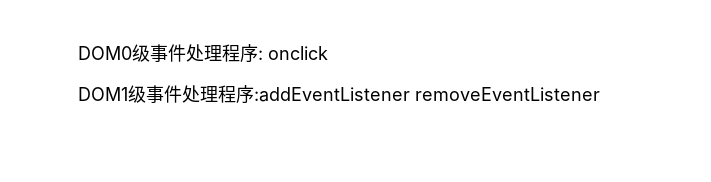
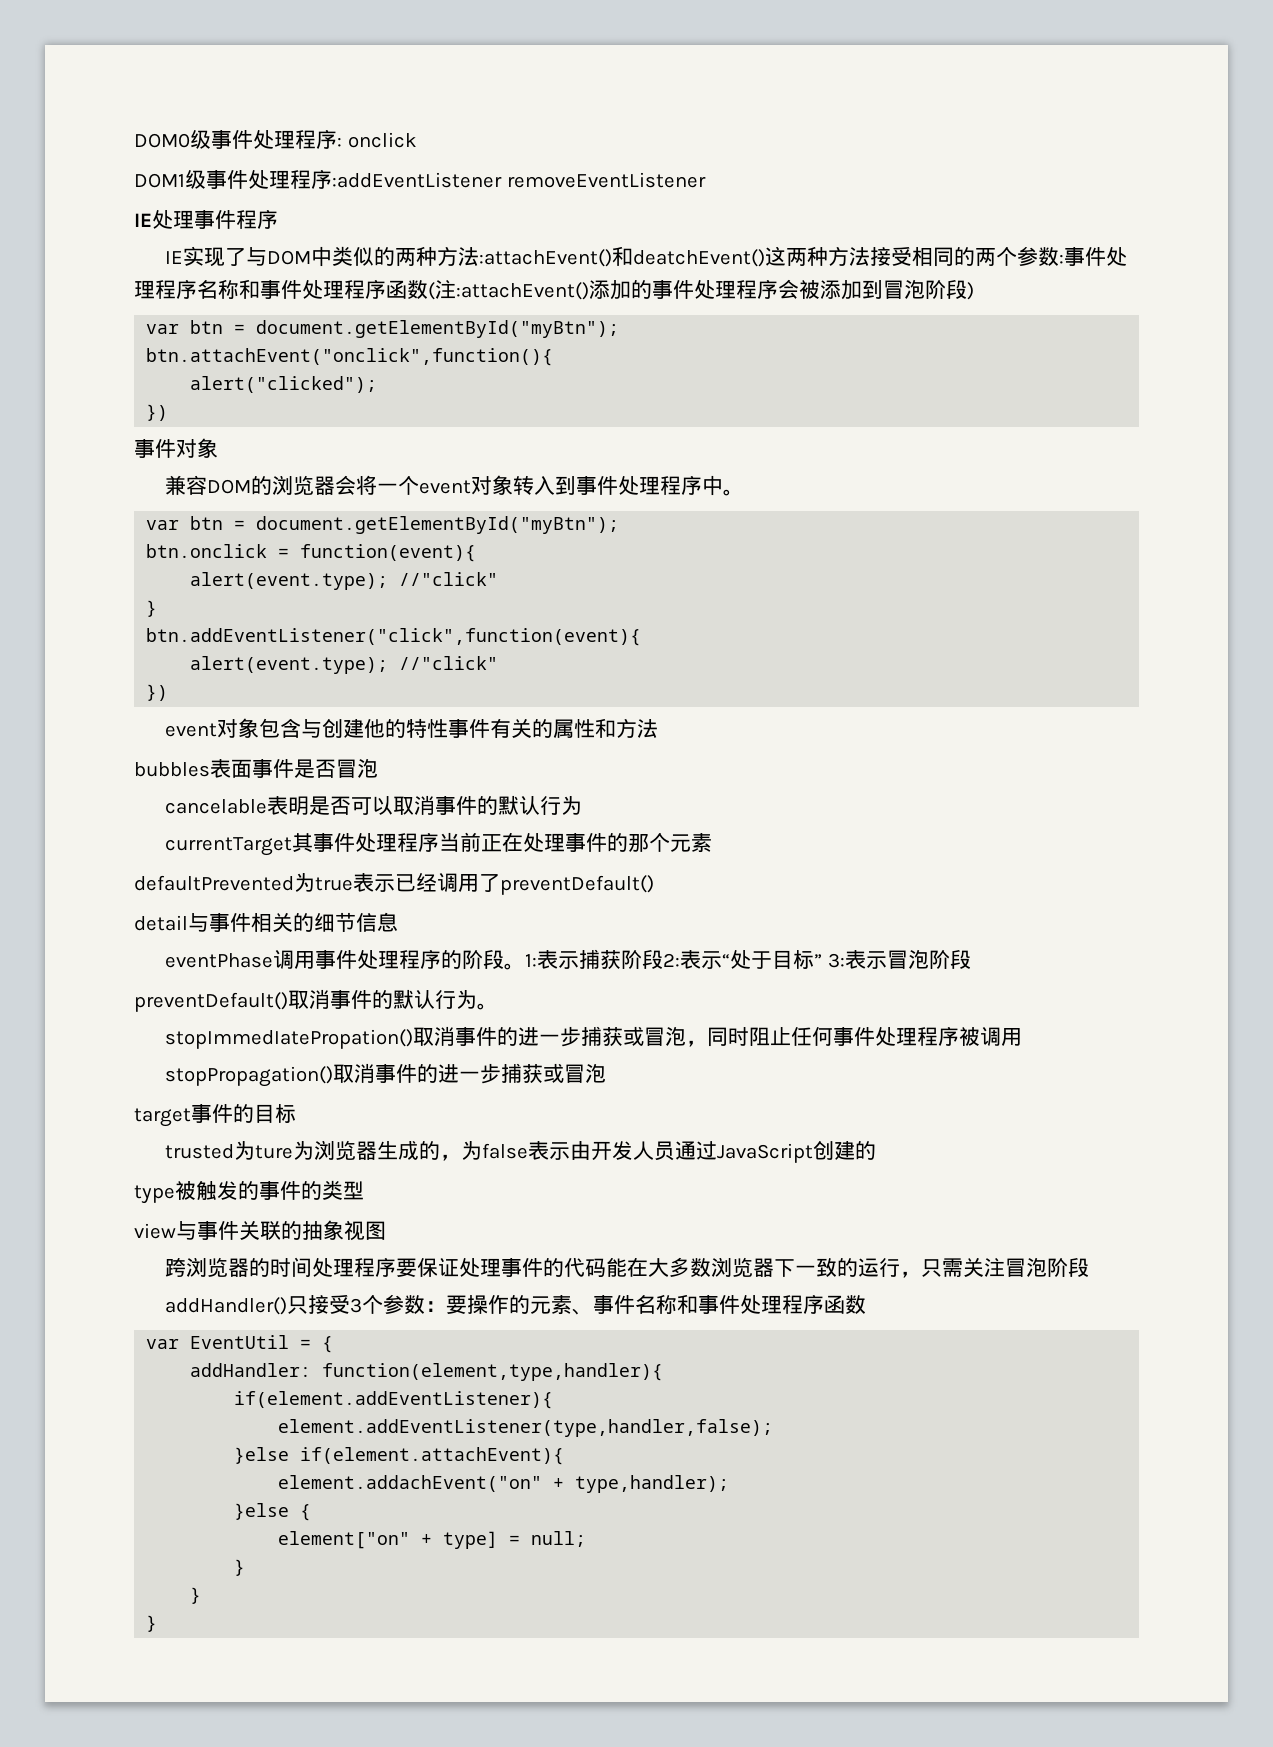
+ IE处理事件程序
+ IE实现了与DOM中类似的两种方法:attachEvent()和deatchEvent()这两种方法接受相同的两个参数:事件处理程序名称和事件处理程序函数(注:attachEvent()添加的事件处理程序会被添加到冒泡阶段)
+ var btn = document.getElementById("myBtn");
+ btn.attachEvent("onclick",function(){
+ alert("clicked");
+ })
+ 事件对象
+ 兼容DOM的浏览器会将一个event对象转入到事件处理程序中。
+ var btn = document.getElementById("myBtn");
+ btn.onclick = function(event){
+ alert(event.type); //"click"
+ }
+ btn.addEventListener("click",function(event){
+ alert(event.type); //"click"
+ })
+ event对象包含与创建他的特性事件有关的属性和方法
+ bubbles表面事件是否冒泡
+ cancelable表明是否可以取消事件的默认行为
+ currentTarget其事件处理程序当前正在处理事件的那个元素
+ defaultPrevented为true表示已经调用了preventDefault()
+ detail与事件相关的细节信息
+ eventPhase调用事件处理程序的阶段。1:表示捕获阶段2:表示“处于目标” 3:表示冒泡阶段
+ preventDefault()取消事件的默认行为。
+ stopImmedIatePropation()取消事件的进一步捕获或冒泡，同时阻止任何事件处理程序被调用
+ stopPropagation()取消事件的进一步捕获或冒泡
+ target事件的目标
+ trusted为ture为浏览器生成的，为false表示由开发人员通过JavaScript创建的
+ type被触发的事件的类型
+ view与事件关联的抽象视图
+ 跨浏览器的时间处理程序要保证处理事件的代码能在大多数浏览器下一致的运行，只需关注冒泡阶段
+ addHandler()只接受3个参数：要操作的元素、事件名称和事件处理程序函数
+ var EventUtil = {
+ addHandler: function(element,type,handler){
+ if(element.addEventListener){
+ element.addEventListener(type,handler,false);
+ }else if(element.attachEvent){
+ element.addachEvent("on" + type,handler);
+ }else {
+ element["on" + type] = null;
+ }
+ }
+ }

